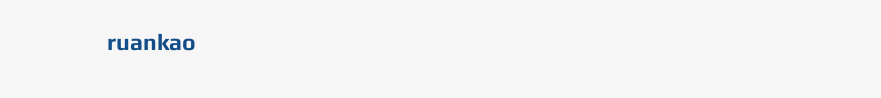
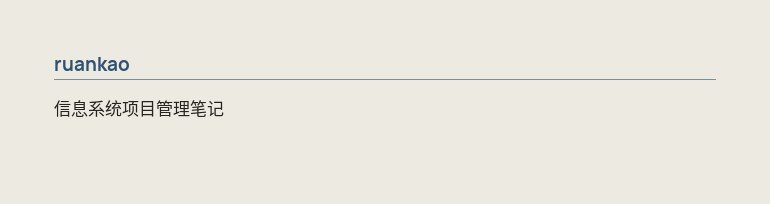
+ 信息系统项目管理笔记

